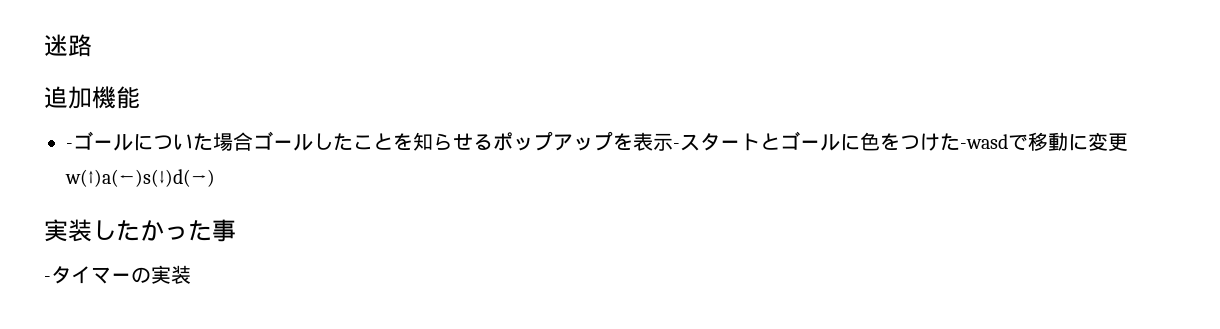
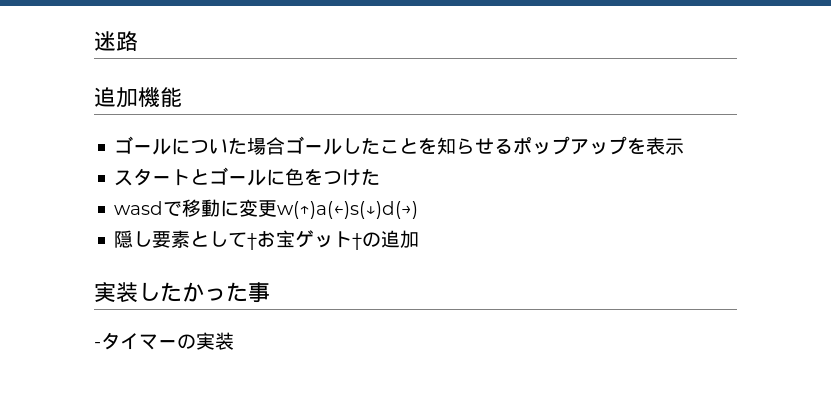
- -ゴールについた場合ゴールしたことを知らせるポップアップを表示-スタートとゴールに色をつけた-wasdで移動に変更w(↑)a(←)s(↓)d(→)
+ ゴールについた場合ゴールしたことを知らせるポップアップを表示
+ スタートとゴールに色をつけた
+ wasdで移動に変更w(↑)a(←)s(↓)d(→)
+ 隠し要素として†お宝ゲット†の追加

